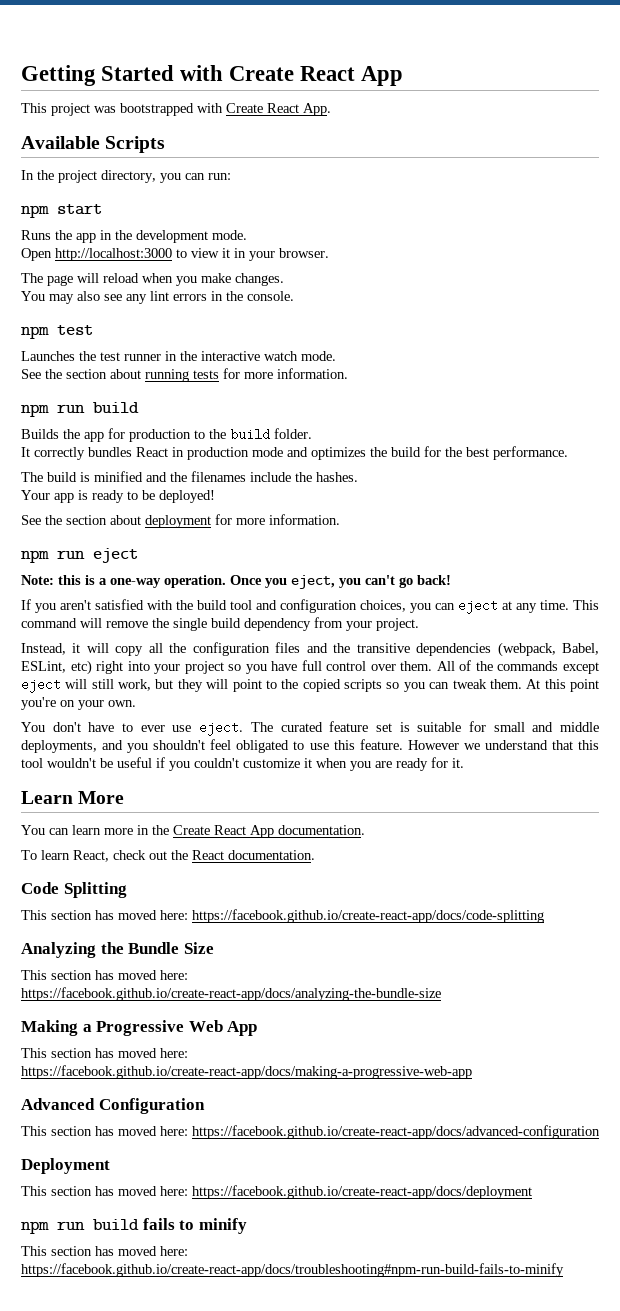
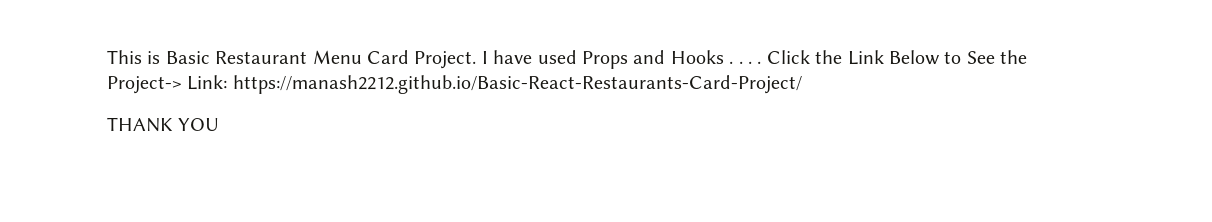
- Getting Started with Create React App
- This project was bootstrapped with Create React App.
- Available Scripts
- In the project directory, you can run:
- npm start
- Runs the app in the development mode.
- Open http://localhost:3000 to view it in your browser.
- The page will reload when you make changes.
- You may also see any lint errors in the console.
- npm test
- Launches the test runner in the interactive watch mode.
- See the section about running tests for more information.
- npm run build
- Builds the app for production to the build folder.
- It correctly bundles React in production mode and optimizes the build for the best performance.
- The build is minified and the filenames include the hashes.
- Your app is ready to be deployed!
- See the section about deployment for more information.
- npm run eject
- Note: this is a one-way operation. Once you eject, you can't go back!
- If you aren't satisfied with the build tool and configuration choices, you can eject at any time. This command will remove the single build dependency from your project.
- Instead, it will copy all the configuration files and the transitive dependencies (webpack, Babel, ESLint, etc) right into your project so you have full control over them. All of the commands except eject will still work, but they will point to the copied scripts so you can tweak them. At this point you're on your own.
- You don't have to ever use eject. The curated feature set is suitable for small and middle deployments, and you shouldn't feel obligated to use this feature. However we understand that this tool wouldn't be useful if you couldn't customize it when you are ready for it.
- Learn More
- You can learn more in the Create React App documentation.
- To learn React, check out the React documentation.
- Code Splitting
- This section has moved here: https://facebook.github.io/create-react-app/docs/code-splitting
- Analyzing the Bundle Size
- This section has moved here: https://facebook.github.io/create-react-app/docs/analyzing-the-bundle-size
- Making a Progressive Web App
- This section has moved here: https://facebook.github.io/create-react-app/docs/making-a-progressive-web-app
- Advanced Configuration
- This section has moved here: https://facebook.github.io/create-react-app/docs/advanced-configuration
- Deployment
- This section has moved here: https://facebook.github.io/create-react-app/docs/deployment
- npm run build fails to minify
- This section has moved here: https://facebook.github.io/create-react-app/docs/troubleshooting#npm-run-build-fails-to-minify
+ This is Basic Restaurant Menu Card Project. I have used Props and Hooks . . . . Click the Link Below to See the Project-> Link: https://manash2212.github.io/Basic-React-Restaurants-Card-Project/
+ THANK YOU

